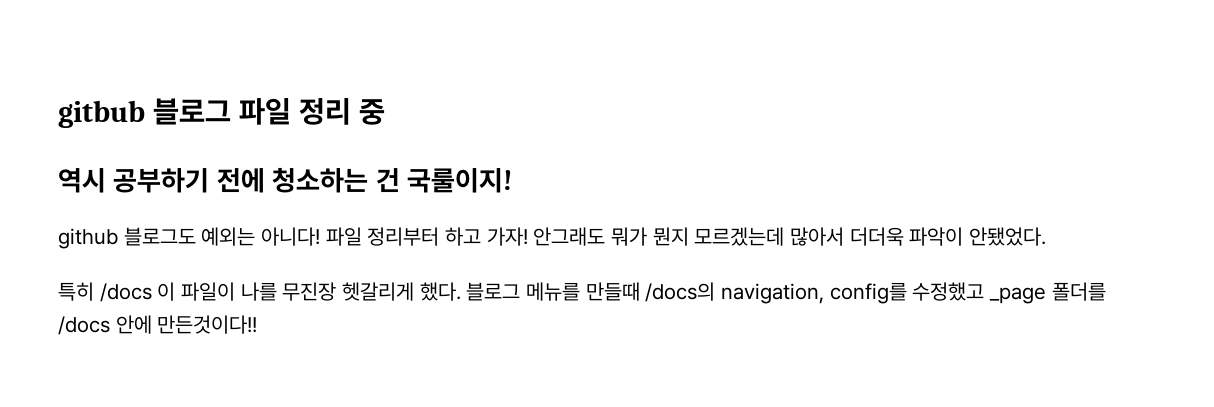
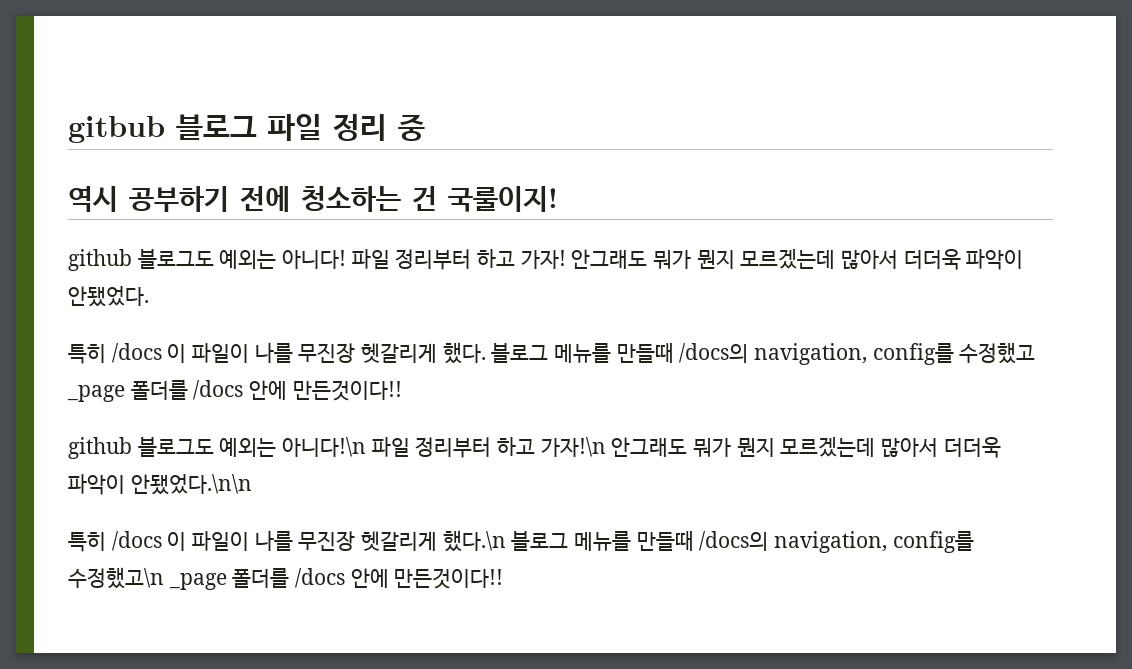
+ github 블로그도 예외는 아니다!\n 파일 정리부터 하고 가자!\n 안그래도 뭐가 뭔지 모르겠는데 많아서 더더욱 파악이 안됐었다.\n\n
+ 특히 /docs 이 파일이 나를 무진장 헷갈리게 했다.\n 블로그 메뉴를 만들때 /docs의 navigation, config를 수정했고\n _page 폴더를 /docs 안에 만든것이다!!

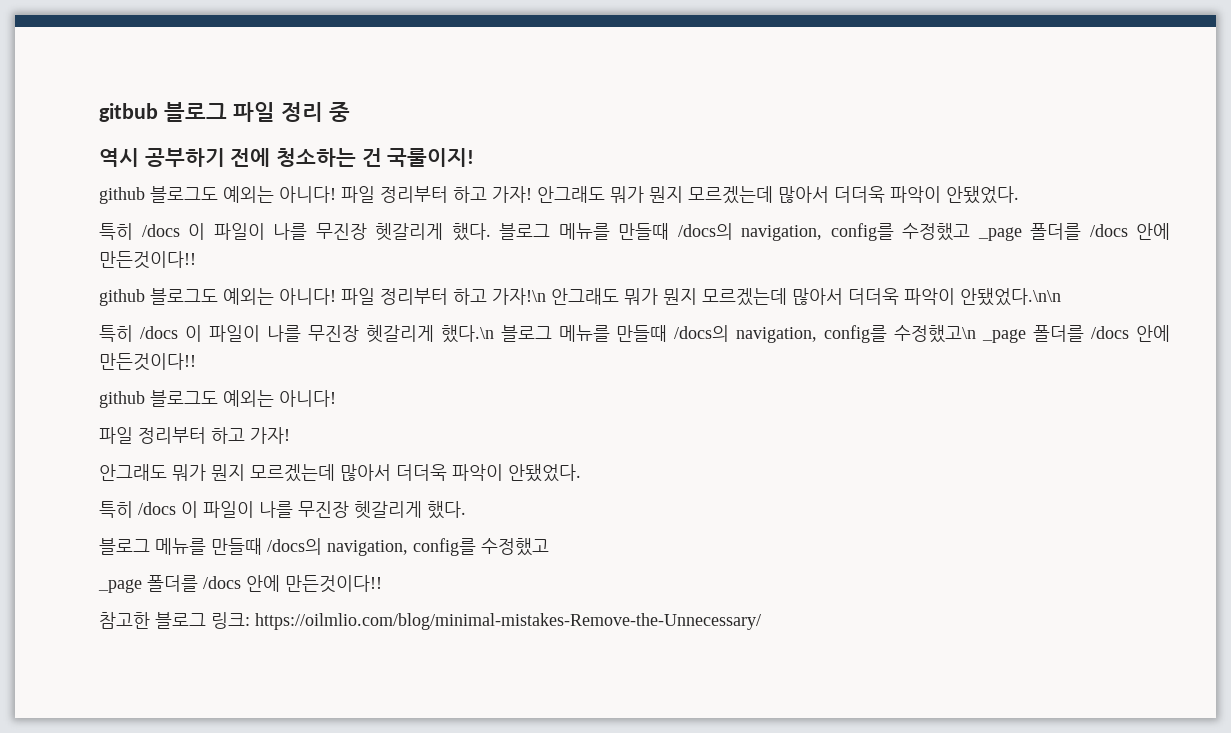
- github 블로그도 예외는 아니다!\n 파일 정리부터 하고 가자!\n 안그래도 뭐가 뭔지 모르겠는데 많아서 더더욱 파악이 안됐었다.\n\n
+ github 블로그도 예외는 아니다! 파일 정리부터 하고 가자!\n 안그래도 뭐가 뭔지 모르겠는데 많아서 더더욱 파악이 안됐었다.\n\n
  특히 /docs 이 파일이 나를 무진장 헷갈리게 했다.\n 블로그 메뉴를 만들때 /docs의 navigation, config를 수정했고\n _page 폴더를 /docs 안에 만든것이다!!
+ github 블로그도 예외는 아니다!
+ 파일 정리부터 하고 가자!
+ 안그래도 뭐가 뭔지 모르겠는데 많아서 더더욱 파악이 안됐었다.
+ 특히 /docs 이 파일이 나를 무진장 헷갈리게 했다.
+ 블로그 메뉴를 만들때 /docs의 navigation, config를 수정했고
+ _page 폴더를 /docs 안에 만든것이다!!
+ 참고한 블로그 링크: https://oilmlio.com/blog/minimal-mistakes-Remove-the-Unnecessary/

